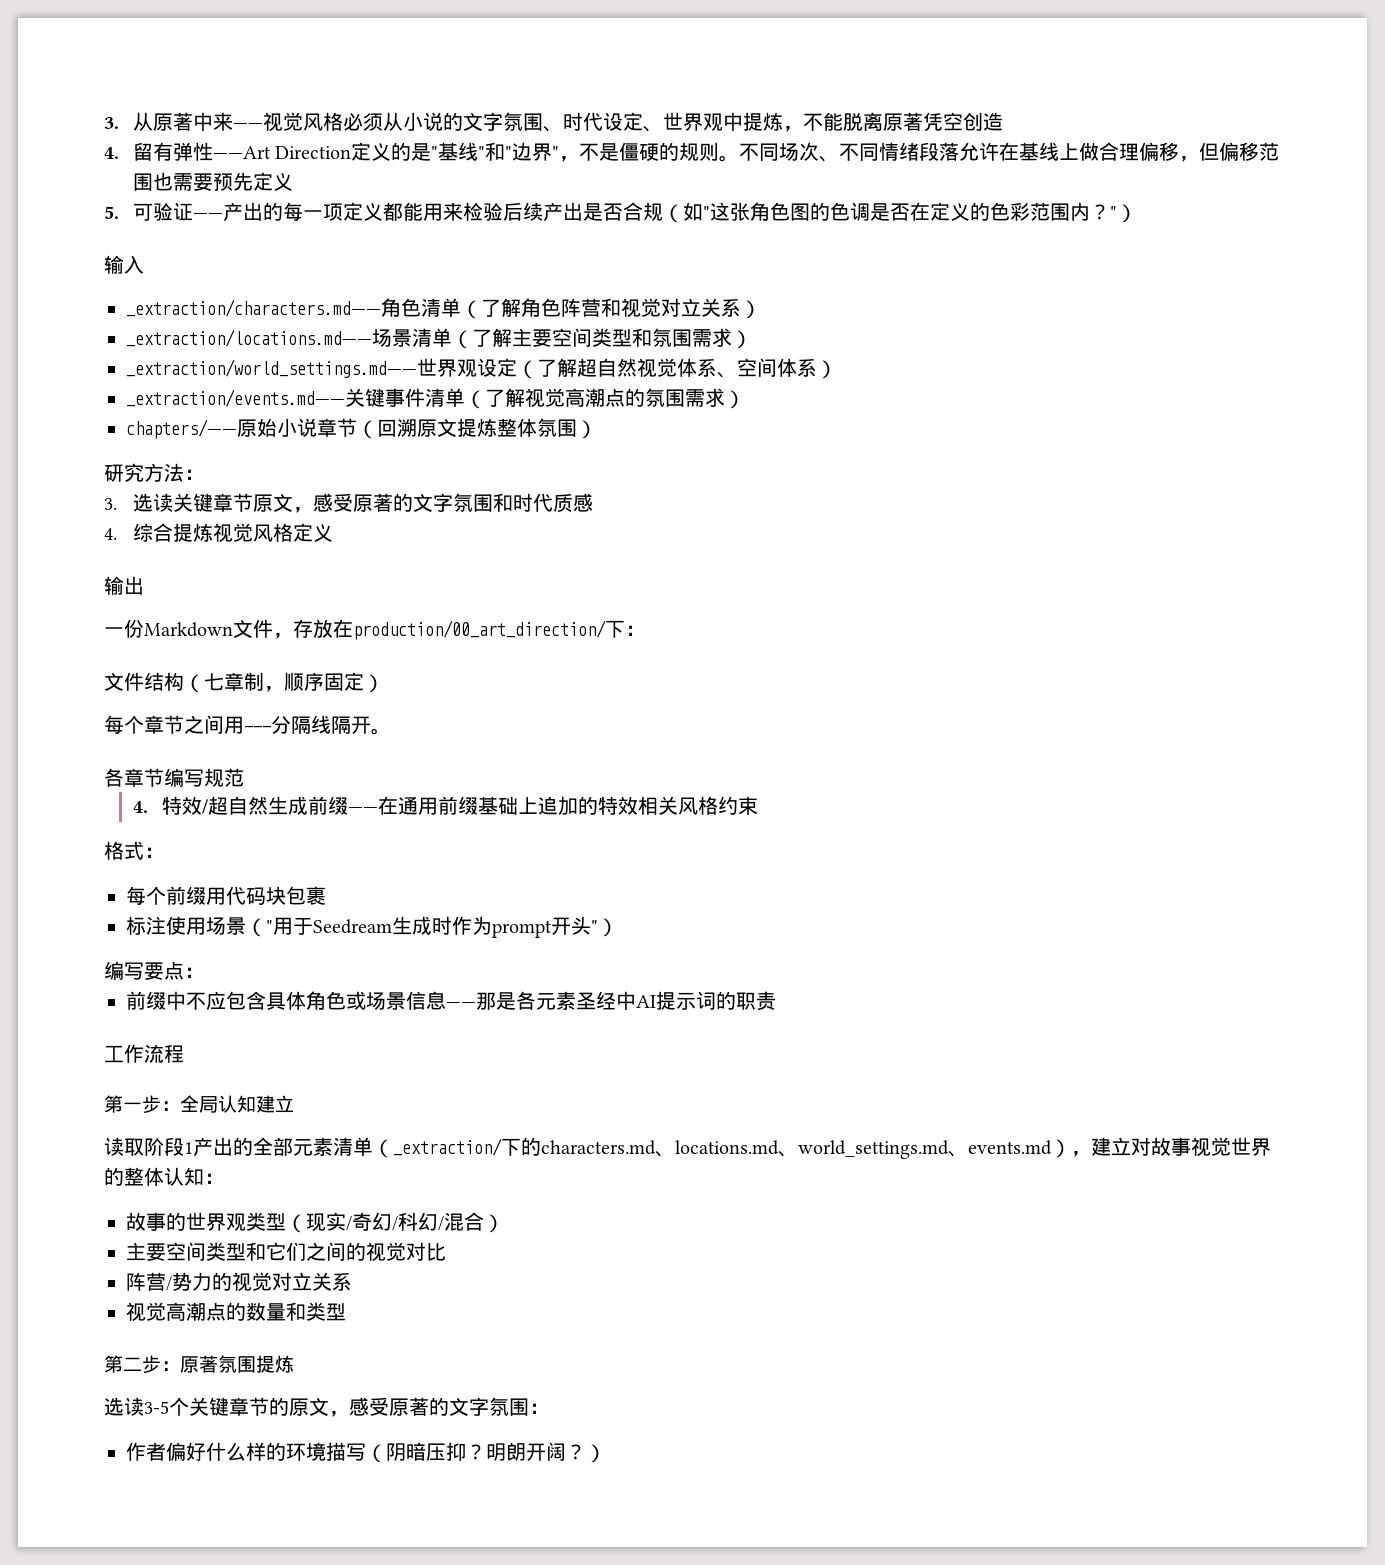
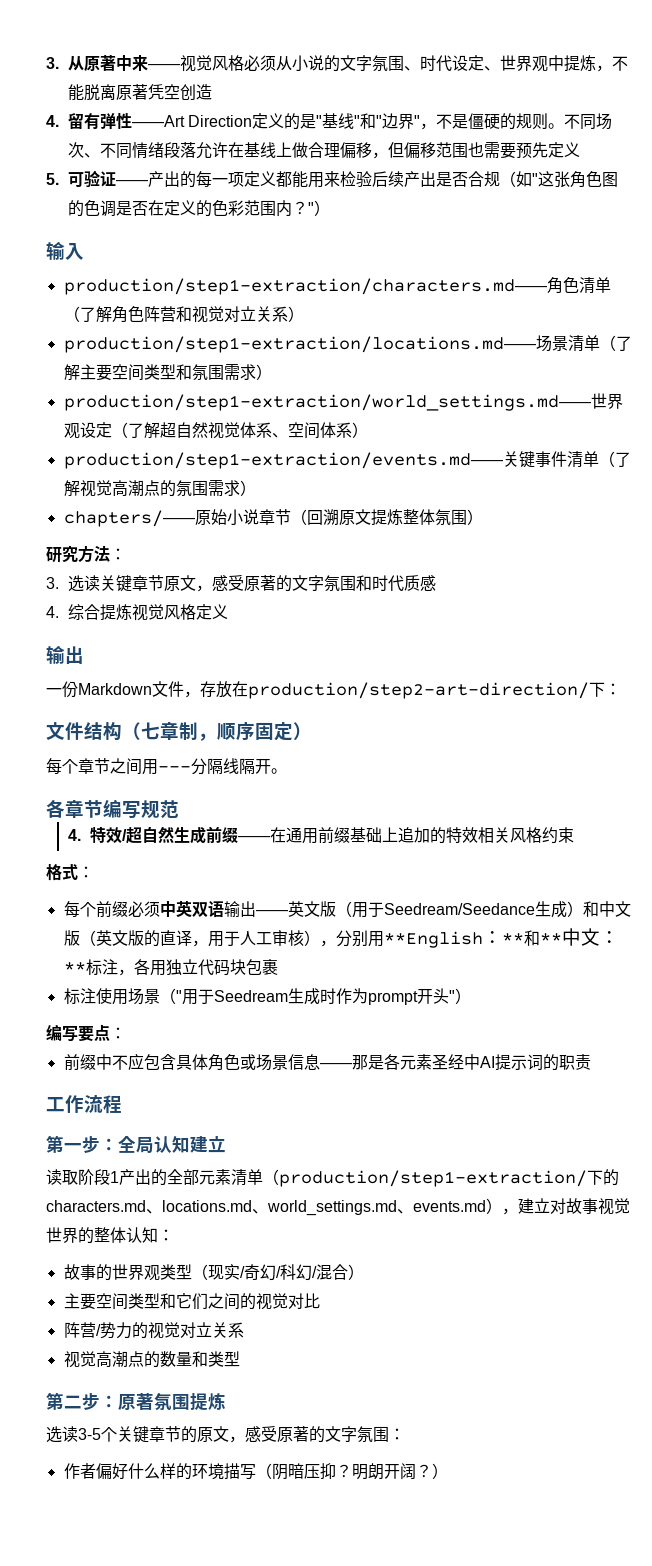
- _extraction/characters.md——角色清单（了解角色阵营和视觉对立关系）
+ production/step1-extraction/characters.md——角色清单（了解角色阵营和视觉对立关系）
- _extraction/locations.md——场景清单（了解主要空间类型和氛围需求）
+ production/step1-extraction/locations.md——场景清单（了解主要空间类型和氛围需求）
- _extraction/world_settings.md——世界观设定（了解超自然视觉体系、空间体系）
+ production/step1-extraction/world_settings.md——世界观设定（了解超自然视觉体系、空间体系）
- _extraction/events.md——关键事件清单（了解视觉高潮点的氛围需求）
+ production/step1-extraction/events.md——关键事件清单（了解视觉高潮点的氛围需求）
- 一份Markdown文件，存放在production/00_art_direction/下：
+ 一份Markdown文件，存放在production/step2-art-direction/下：
- 每个前缀用代码块包裹
+ 每个前缀必须中英双语输出——英文版（用于Seedream/Seedance生成）和中文版（英文版的直译，用于人工审核），分别用**English：**和**中文：**标注，各用独立代码块包裹
- 读取阶段1产出的全部元素清单（_extraction/下的characters.md、locations.md、world_settings.md、events.md），建立对故事视觉世界的整体认知：
+ 读取阶段1产出的全部元素清单（production/step1-extraction/下的characters.md、locations.md、world_settings.md、events.md），建立对故事视觉世界的整体认知：

